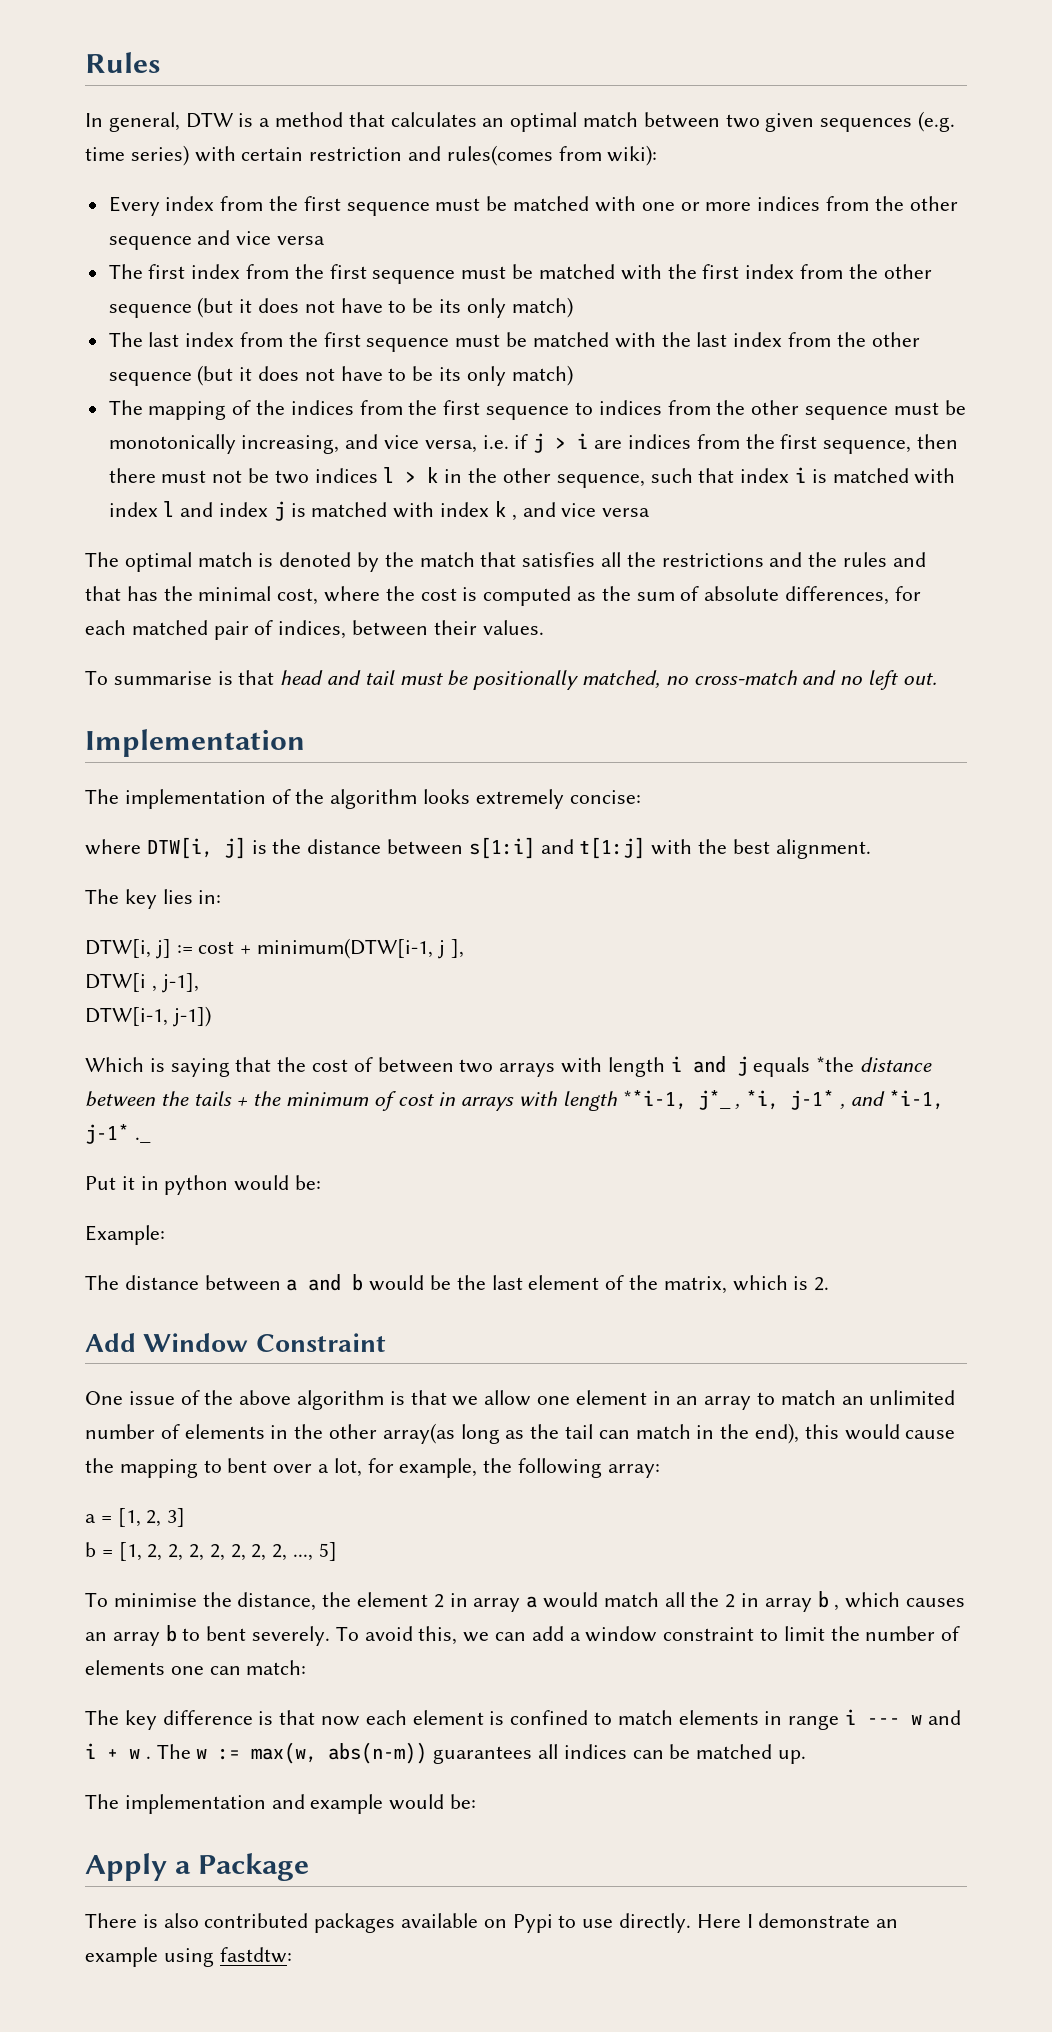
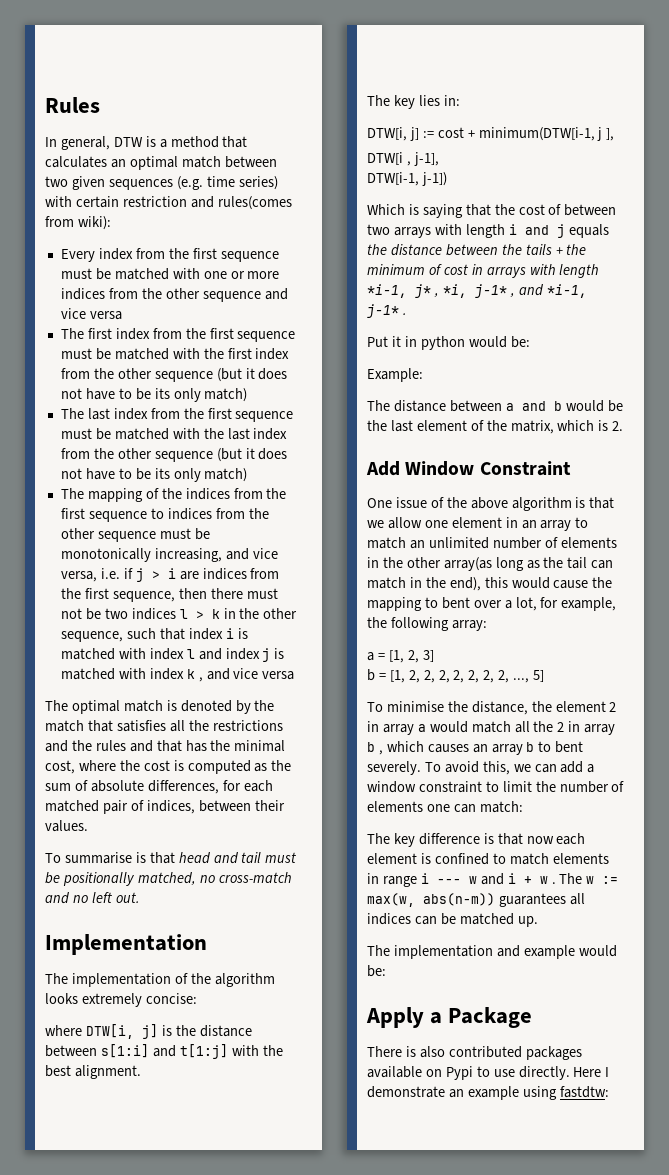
- Which is saying that the cost of between two arrays with length i and j equals *the distance between the tails + the minimum of cost in arrays with length **i-1, j*_ , *i, j-1* , and *i-1, j-1* ._
+ Which is saying that the cost of between two arrays with length i and j equals the distance between the tails + the minimum of cost in arrays with length *i-1, j* , *i, j-1* , and *i-1, j-1* .

